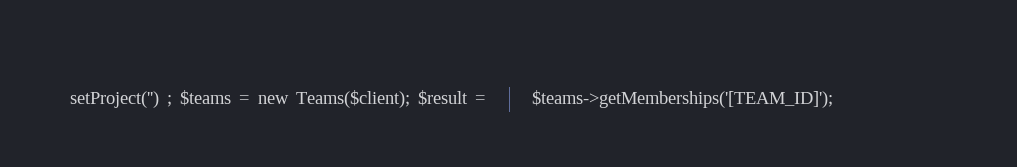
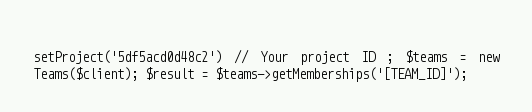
- setProject('') ; $teams = new Teams($client); $result = $teams->getMemberships('[TEAM_ID]');
+ setProject('5df5acd0d48c2') // Your project ID ; $teams = new Teams($client); $result = $teams->getMemberships('[TEAM_ID]');

